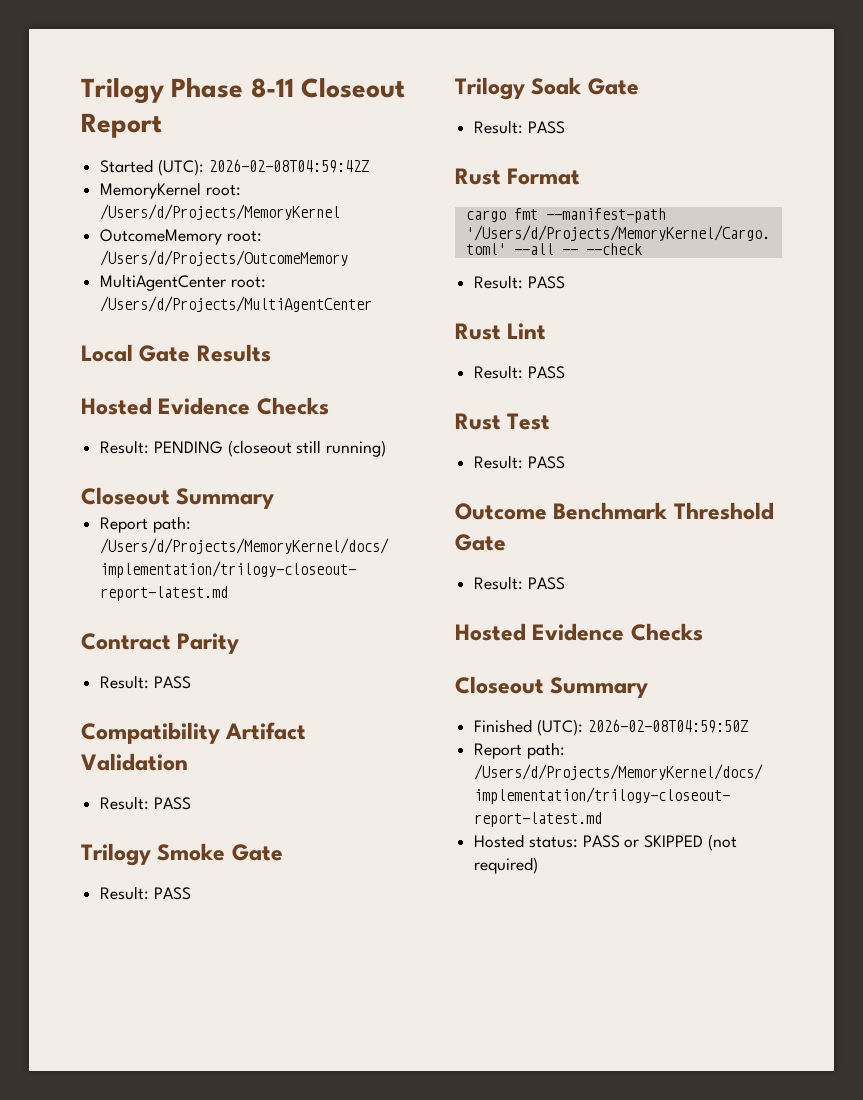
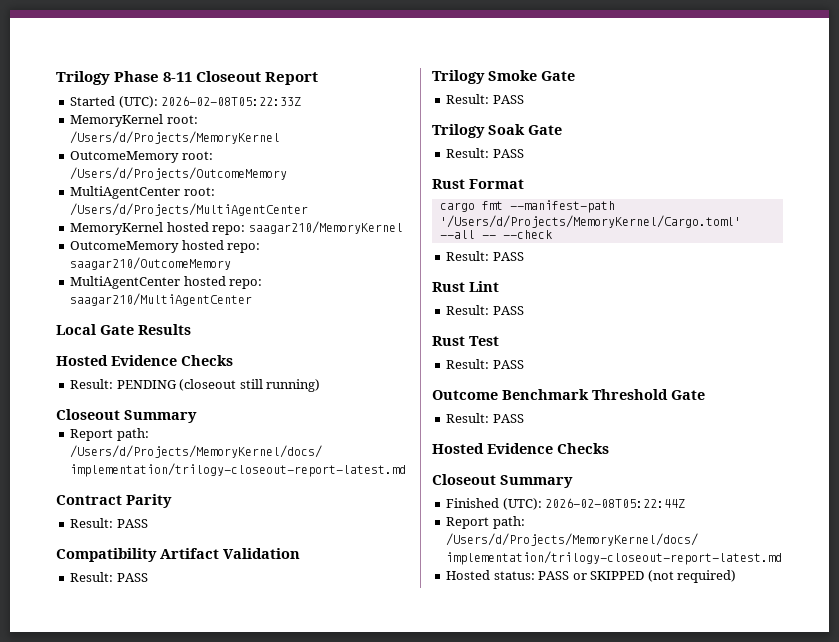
- Started (UTC): 2026-02-08T04:59:42Z
+ Started (UTC): 2026-02-08T05:22:33Z
+ MemoryKernel hosted repo: saagar210/MemoryKernel
+ OutcomeMemory hosted repo: saagar210/OutcomeMemory
+ MultiAgentCenter hosted repo: saagar210/MultiAgentCenter
- Finished (UTC): 2026-02-08T04:59:50Z
+ Finished (UTC): 2026-02-08T05:22:44Z

